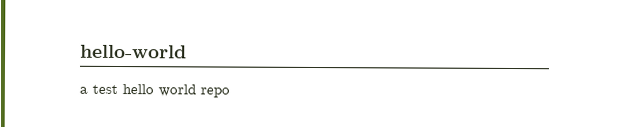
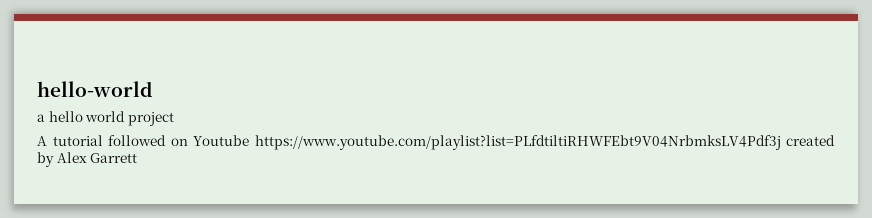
- a test hello world repo
+ a hello world project
+ A tutorial followed on Youtube https://www.youtube.com/playlist?list=PLfdtiltiRHWFEbt9V04NrbmksLV4Pdf3j created by Alex Garrett

